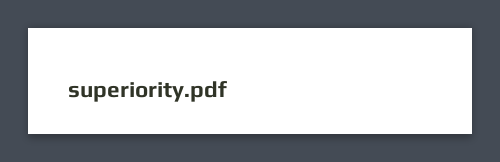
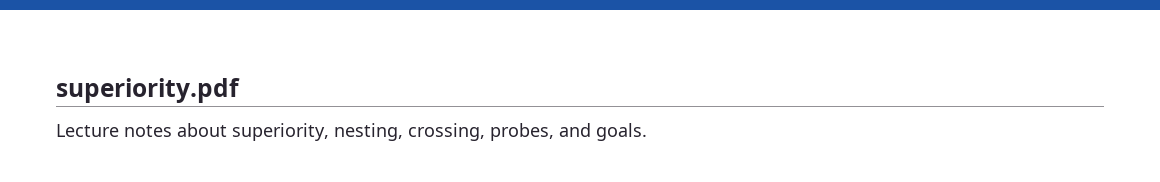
+ Lecture notes about superiority, nesting, crossing, probes, and goals.

